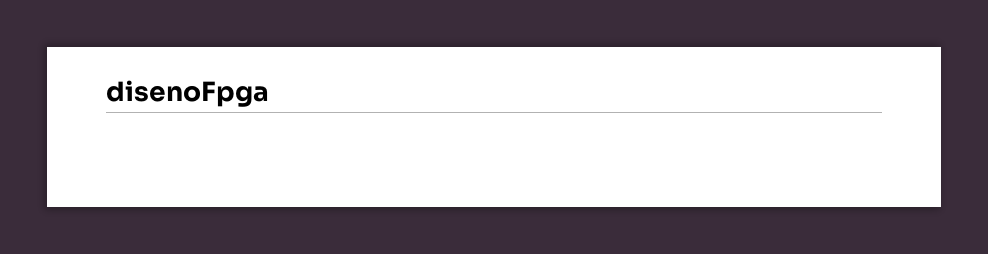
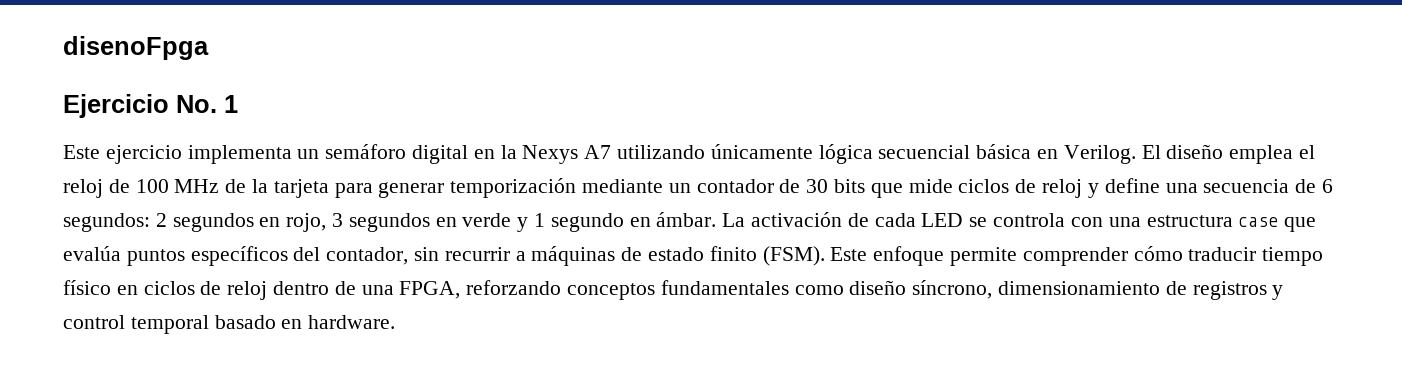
+ Ejercicio No. 1
+ Este ejercicio implementa un semáforo digital en la Nexys A7 utilizando únicamente lógica secuencial básica en Verilog. El diseño emplea el reloj de 100 MHz de la tarjeta para generar temporización mediante un contador de 30 bits que mide ciclos de reloj y define una secuencia de 6 segundos: 2 segundos en rojo, 3 segundos en verde y 1 segundo en ámbar. La activación de cada LED se controla con una estructura case que evalúa puntos específicos del contador, sin recurrir a máquinas de estado finito (FSM). Este enfoque permite comprender cómo traducir tiempo físico en ciclos de reloj dentro de una FPGA, reforzando conceptos fundamentales como diseño síncrono, dimensionamiento de registros y control temporal basado en hardware.

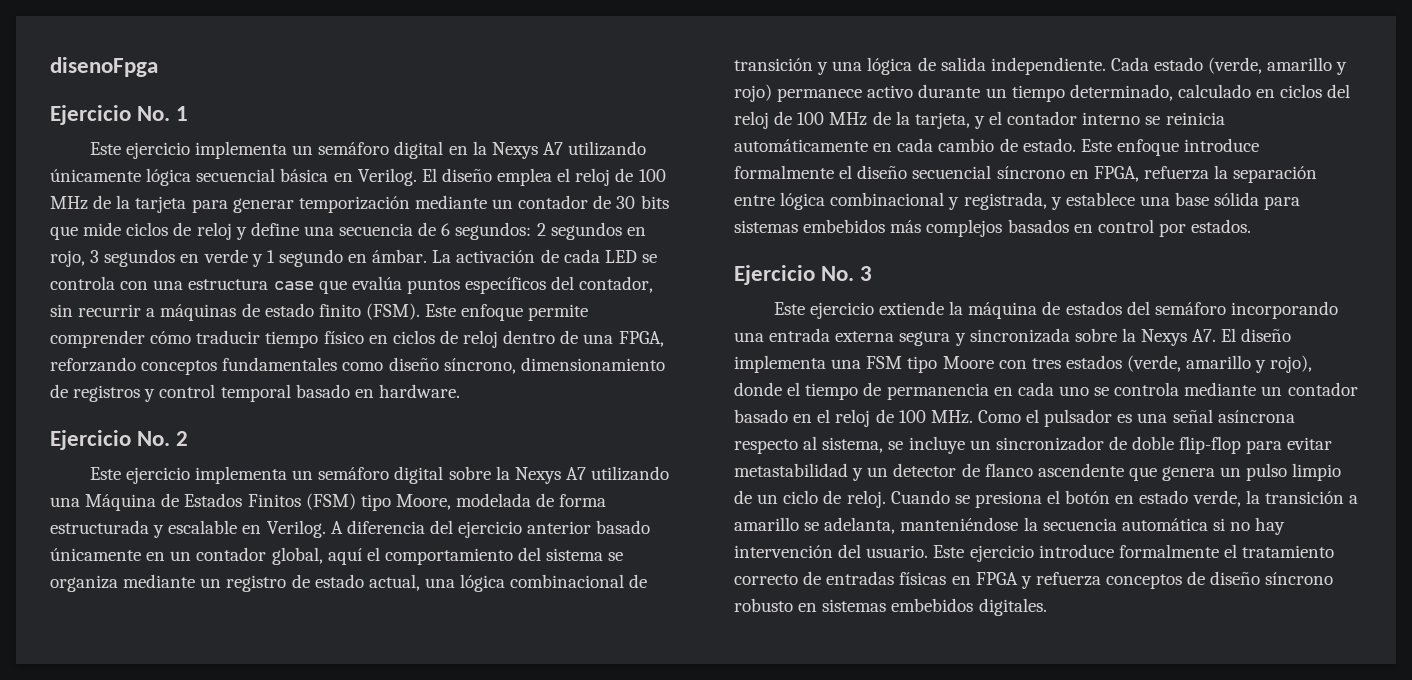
+ Ejercicio No. 2
+ Este ejercicio implementa un semáforo digital sobre la Nexys A7 utilizando una Máquina de Estados Finitos (FSM) tipo Moore, modelada de forma estructurada y escalable en Verilog. A diferencia del ejercicio anterior basado únicamente en un contador global, aquí el comportamiento del sistema se organiza mediante un registro de estado actual, una lógica combinacional de transición y una lógica de salida independiente. Cada estado (verde, amarillo y rojo) permanece activo durante un tiempo determinado, calculado en ciclos del reloj de 100 MHz de la tarjeta, y el contador interno se reinicia automáticamente en cada cambio de estado. Este enfoque introduce formalmente el diseño secuencial síncrono en FPGA, refuerza la separación entre lógica combinacional y registrada, y establece una base sólida para sistemas embebidos más complejos basados en control por estados.
+ Ejercicio No. 3
+ Este ejercicio extiende la máquina de estados del semáforo incorporando una entrada externa segura y sincronizada sobre la Nexys A7. El diseño implementa una FSM tipo Moore con tres estados (verde, amarillo y rojo), donde el tiempo de permanencia en cada uno se controla mediante un contador basado en el reloj de 100 MHz. Como el pulsador es una señal asíncrona respecto al sistema, se incluye un sincronizador de doble flip-flop para evitar metastabilidad y un detector de flanco ascendente que genera un pulso limpio de un ciclo de reloj. Cuando se presiona el botón en estado verde, la transición a amarillo se adelanta, manteniéndose la secuencia automática si no hay intervención del usuario. Este ejercicio introduce formalmente el tratamiento correcto de entradas físicas en FPGA y refuerza conceptos de diseño síncrono robusto en sistemas embebidos digitales.

